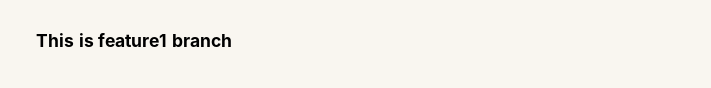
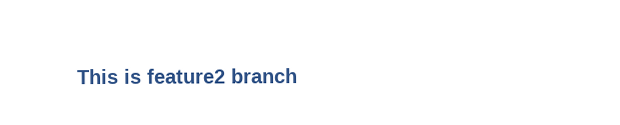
- This is feature1 branch
+ This is feature2 branch

